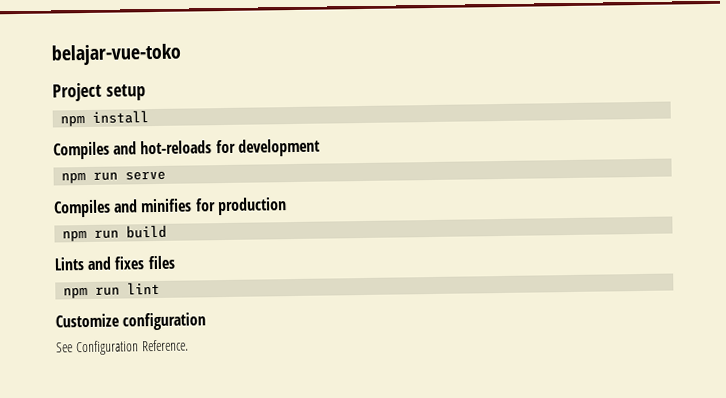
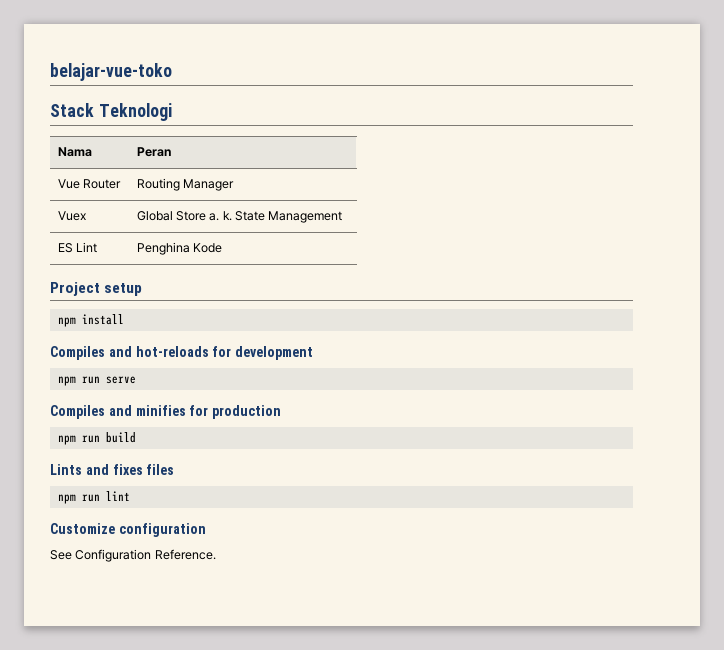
+ Stack Teknologi
+ Nama | Peran
+ Vue Router | Routing Manager
+ Vuex | Global Store a. k. State Management
+ ES Lint | Penghina Kode

